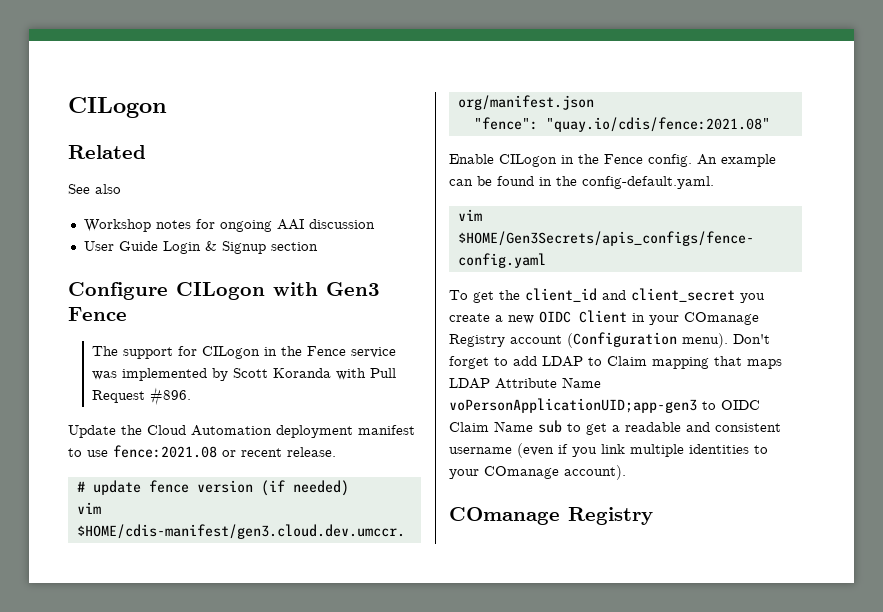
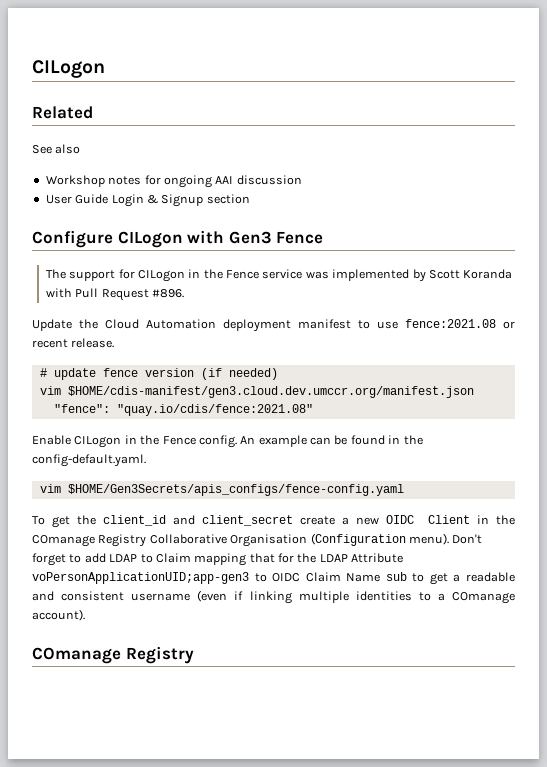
- To get the client_id and client_secret you create a new OIDC Client in your COmanage Registry account (Configuration menu).
+ To get the client_id and client_secret create a new OIDC Client in the COmanage Registry Collaborative Organisation (Configuration menu).
- Don't forget to add LDAP to Claim mapping that maps LDAP Attribute Name voPersonApplicationUID;app-gen3 to OIDC Claim Name sub to get a readable and consistent username (even if you link multiple identities to your COmanage account).
+ Don't forget to add LDAP to Claim mapping that for the LDAP Attribute voPersonApplicationUID;app-gen3 to OIDC Claim Name sub to get a readable and consistent username (even if linking multiple identities to a COmanage account).

